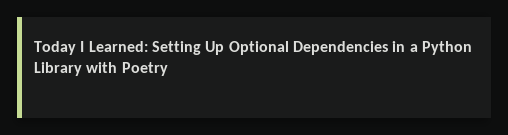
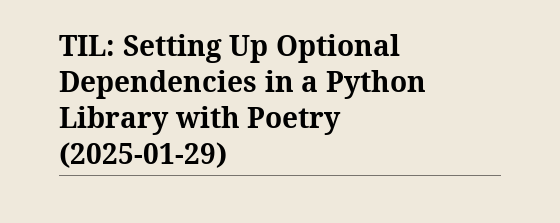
- Today I Learned: Setting Up Optional Dependencies in a Python Library with Poetry
+ TIL: Setting Up Optional Dependencies in a Python Library with Poetry (2025-01-29)

